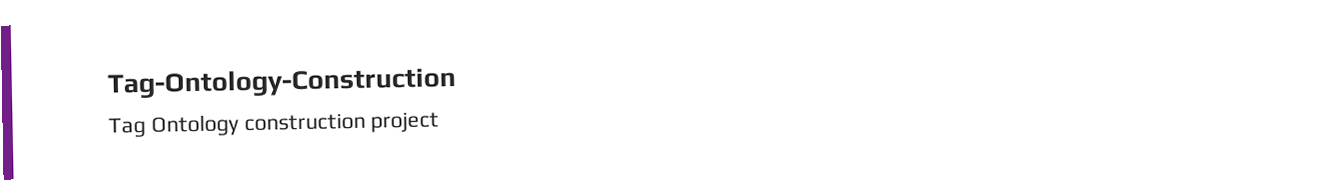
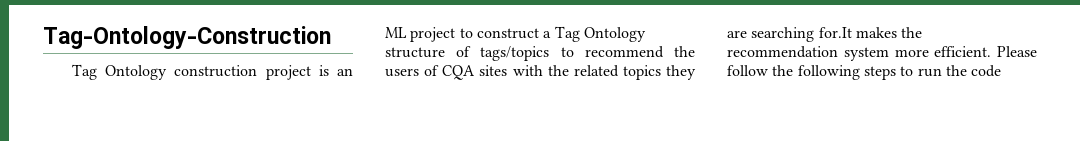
- Tag Ontology construction project
+ Tag Ontology construction project is an ML project to construct a Tag Ontology structure of tags/topics to recommend the users of CQA sites with the related topics they are searching for.It makes the recommendation system more efficient. Please follow the following steps to run the code

